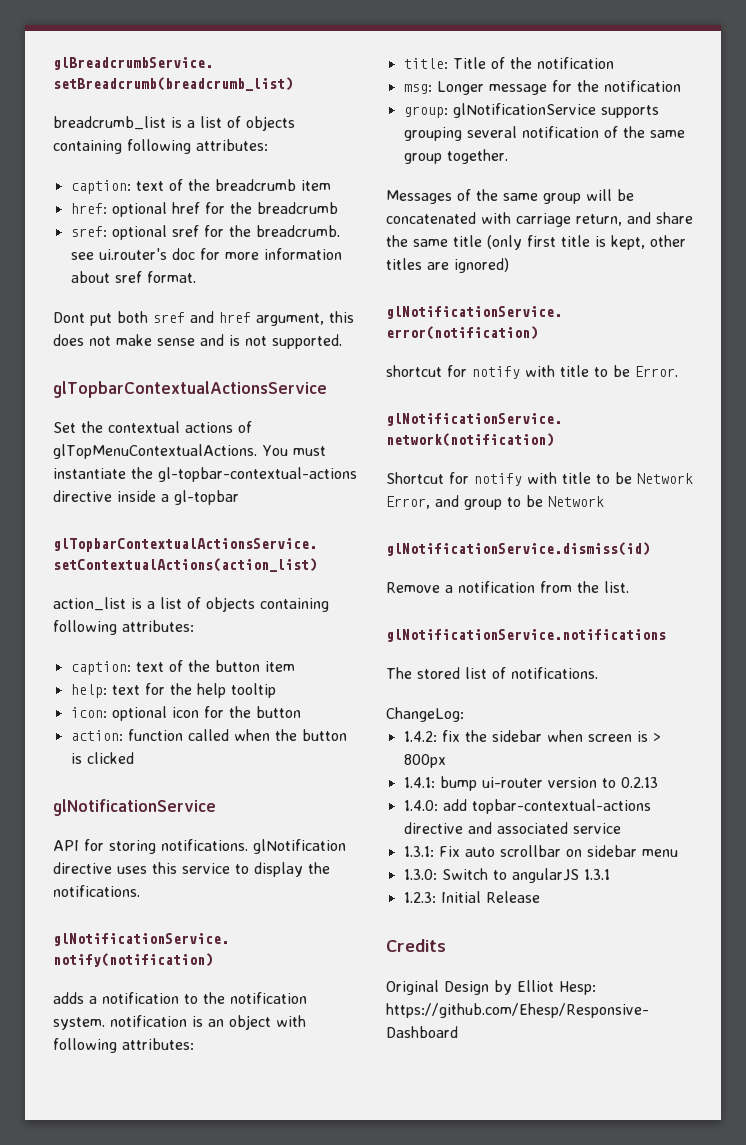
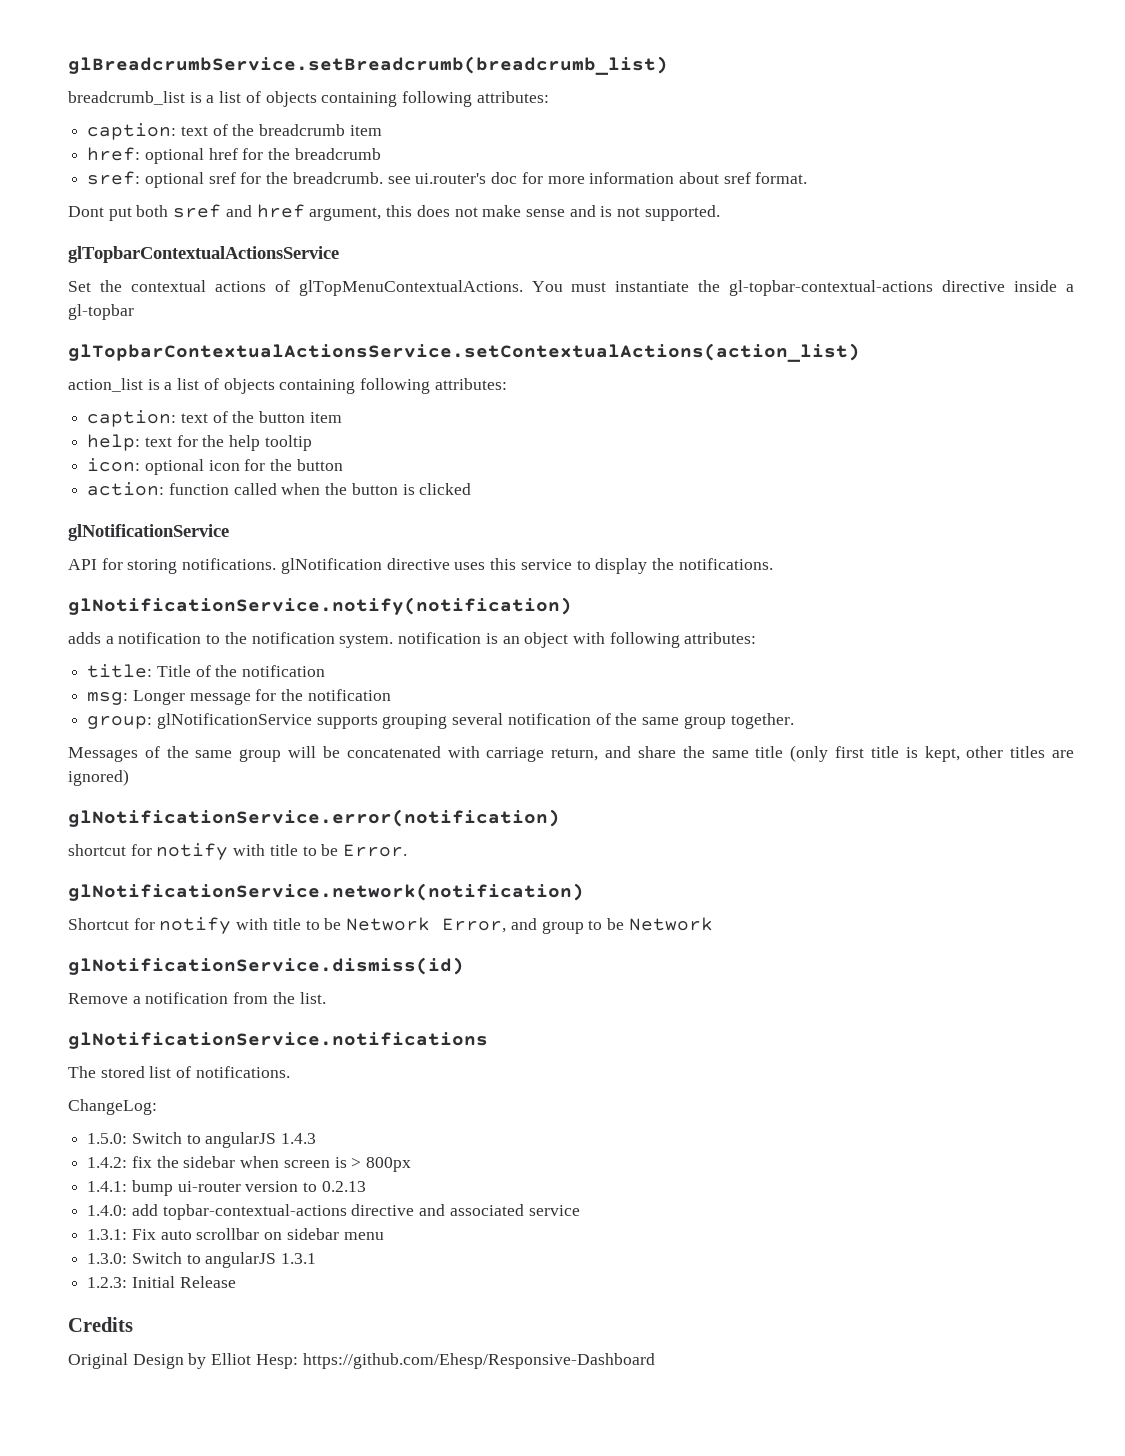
+ 1.5.0: Switch to angularJS 1.4.3

